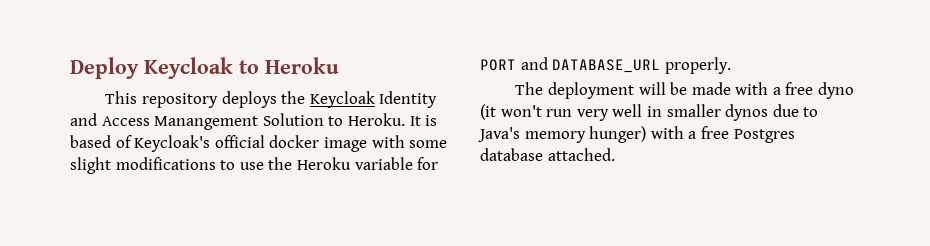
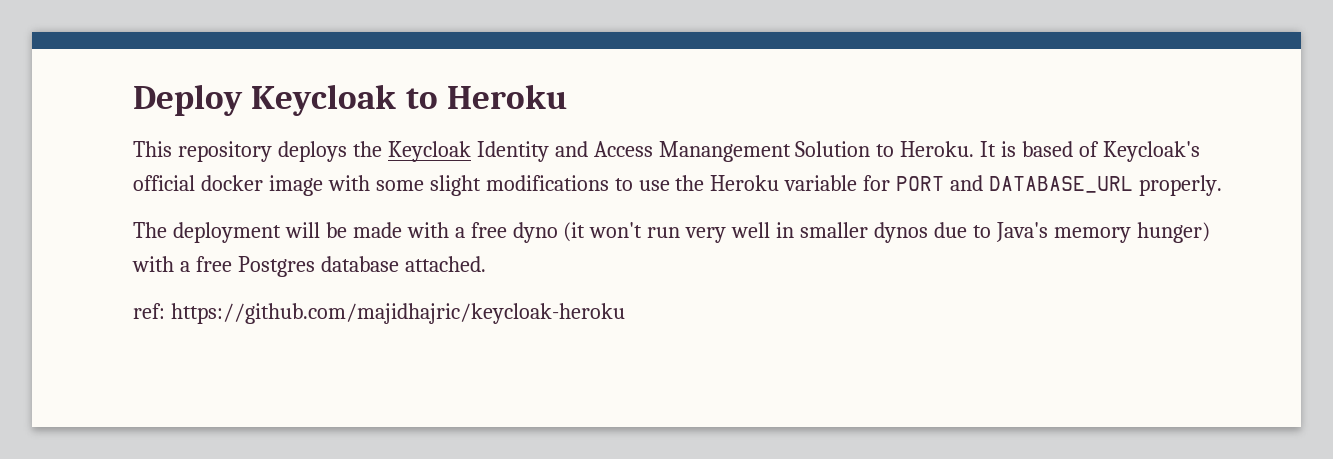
+ ref: https://github.com/majidhajric/keycloak-heroku

